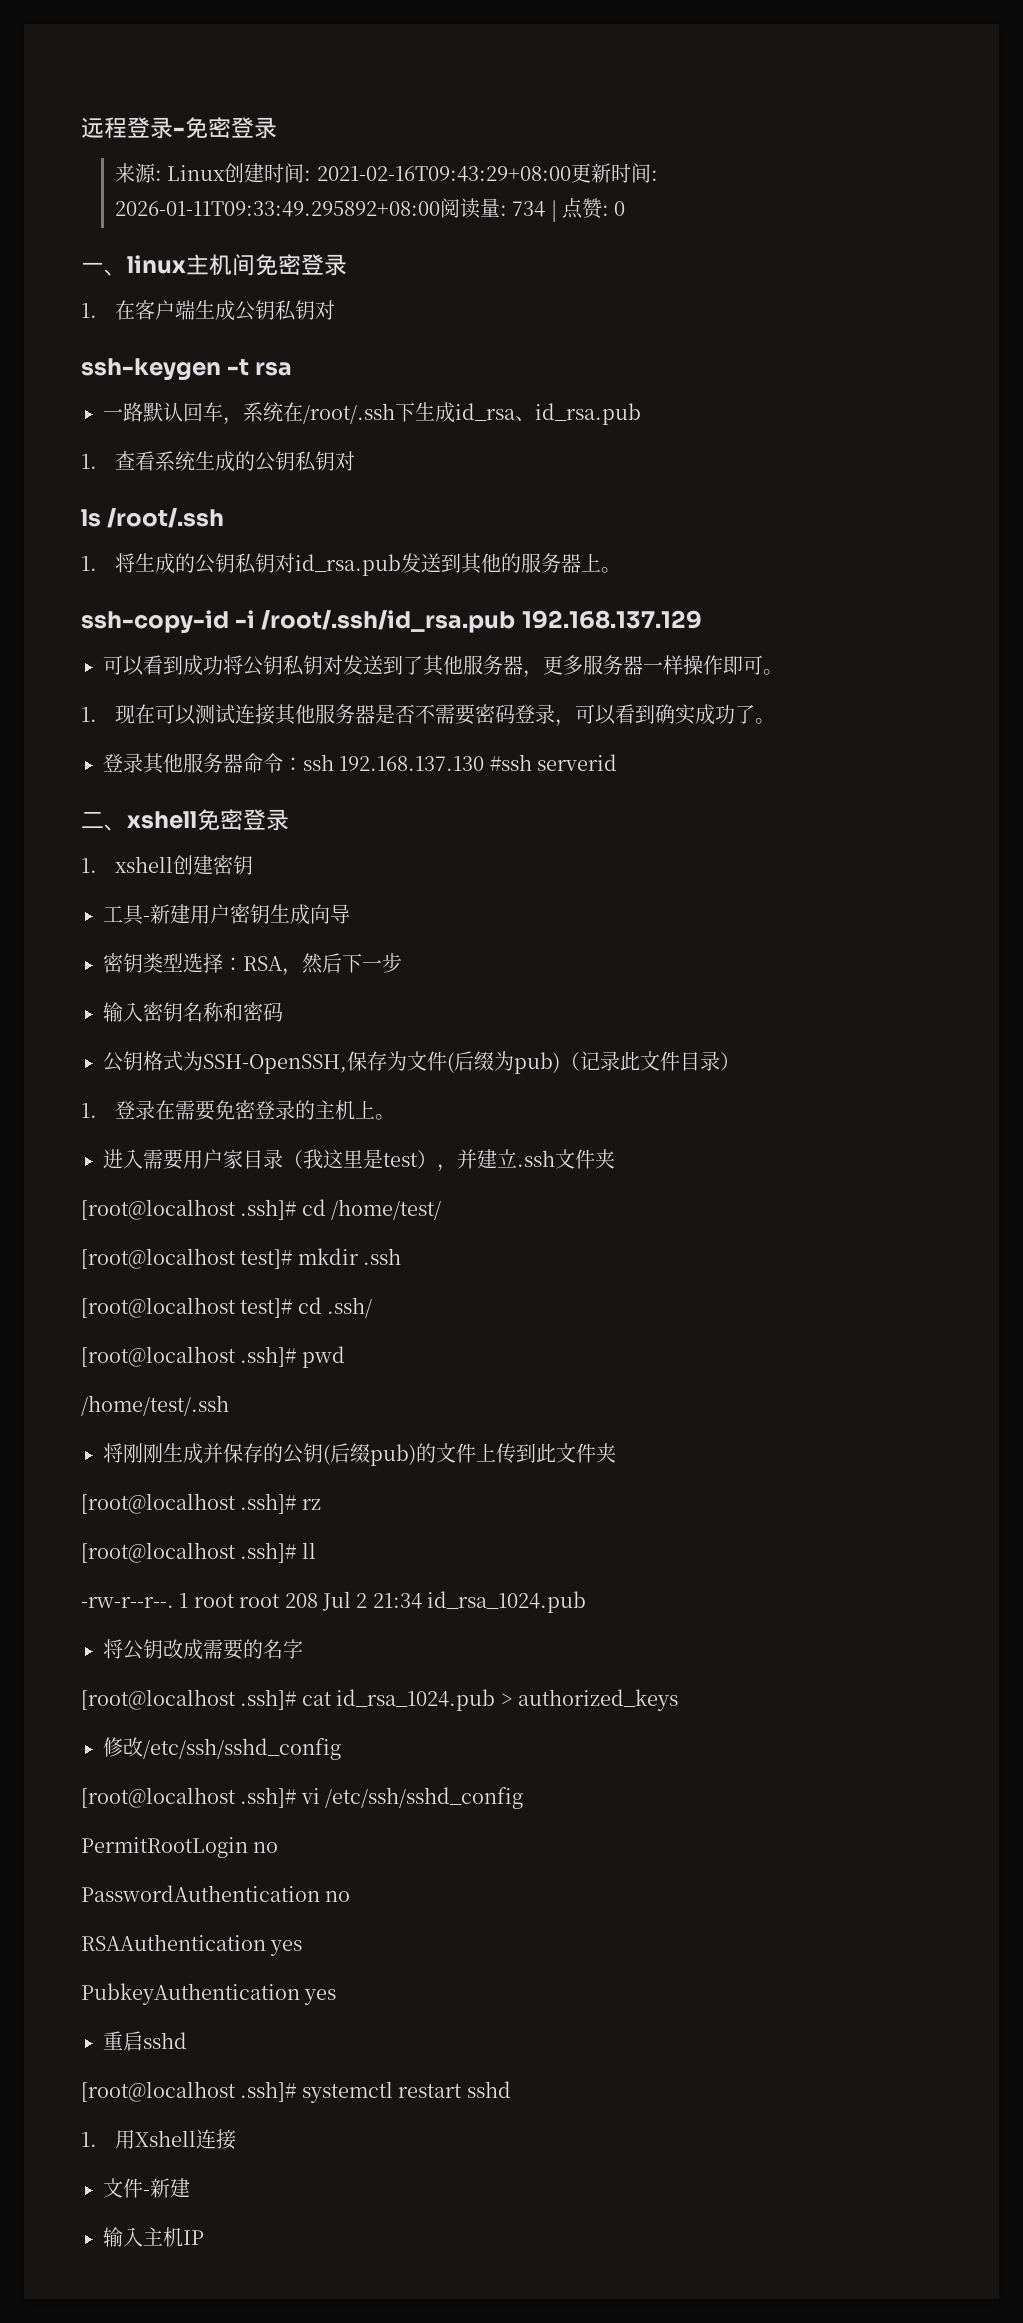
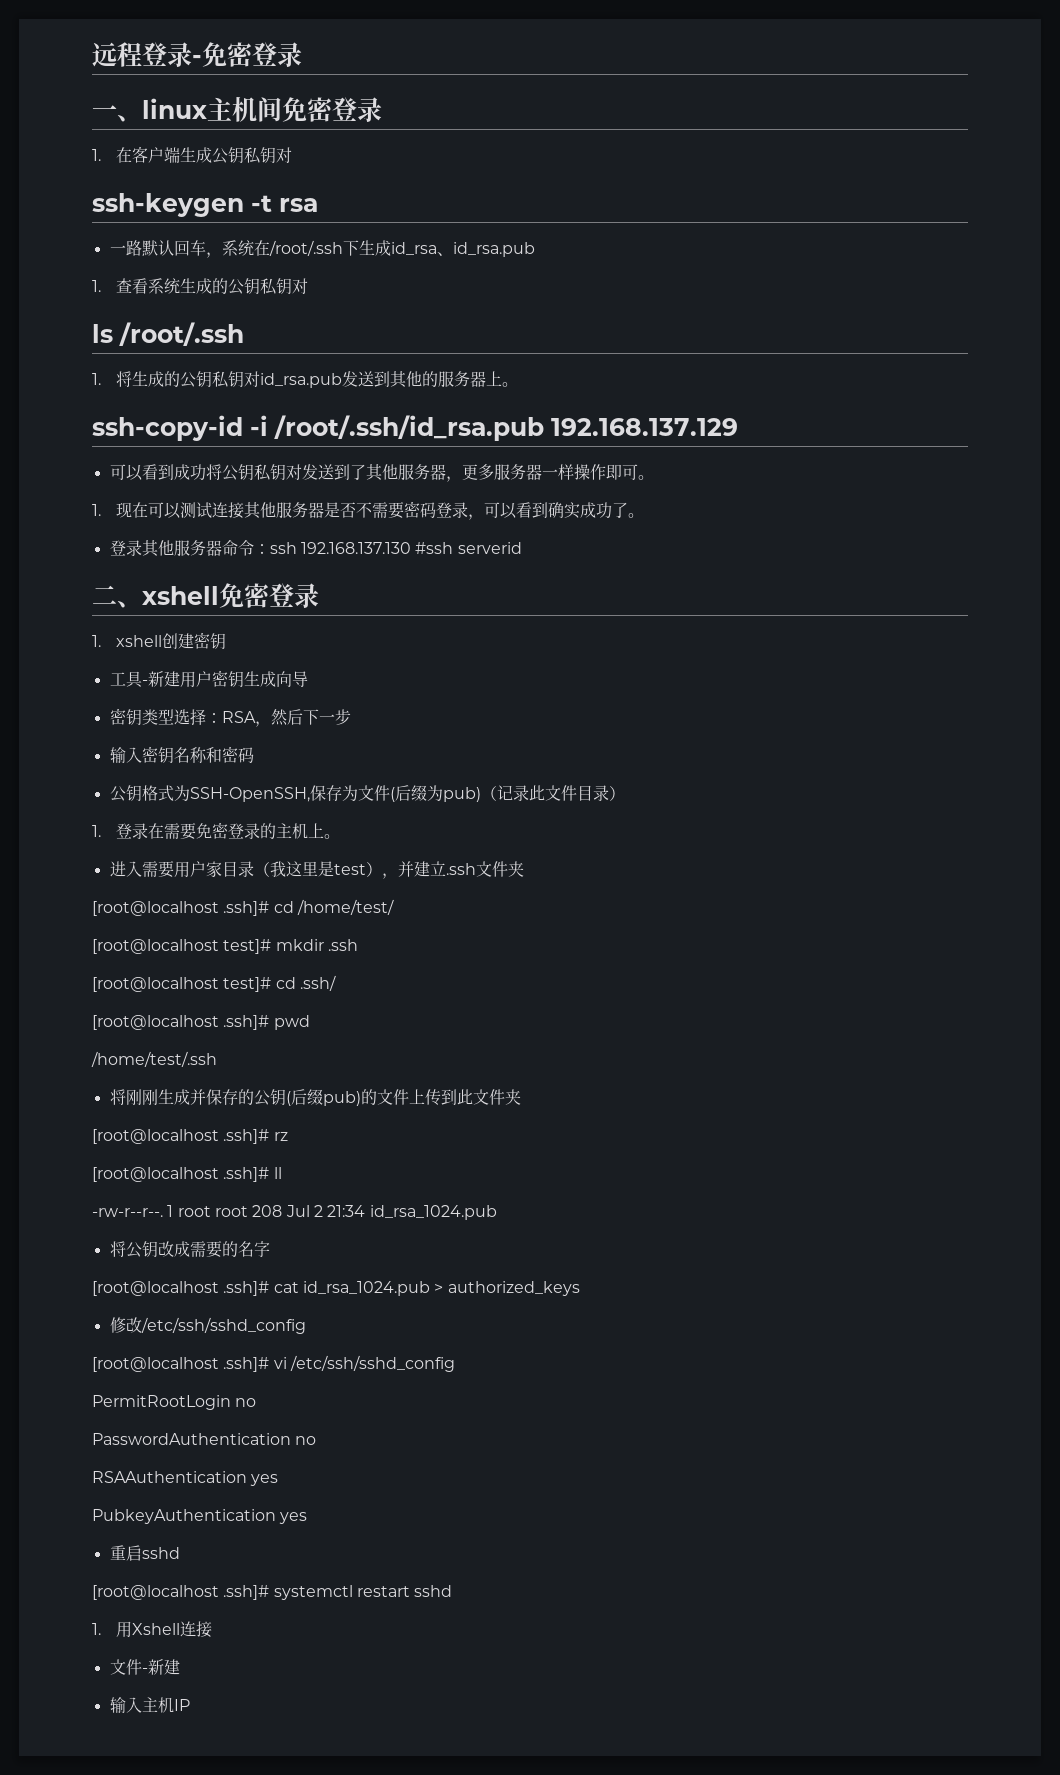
- 来源: Linux创建时间: 2021-02-16T09:43:29+08:00更新时间: 2026-01-11T09:33:49.295892+08:00阅读量: 734 | 点赞: 0

